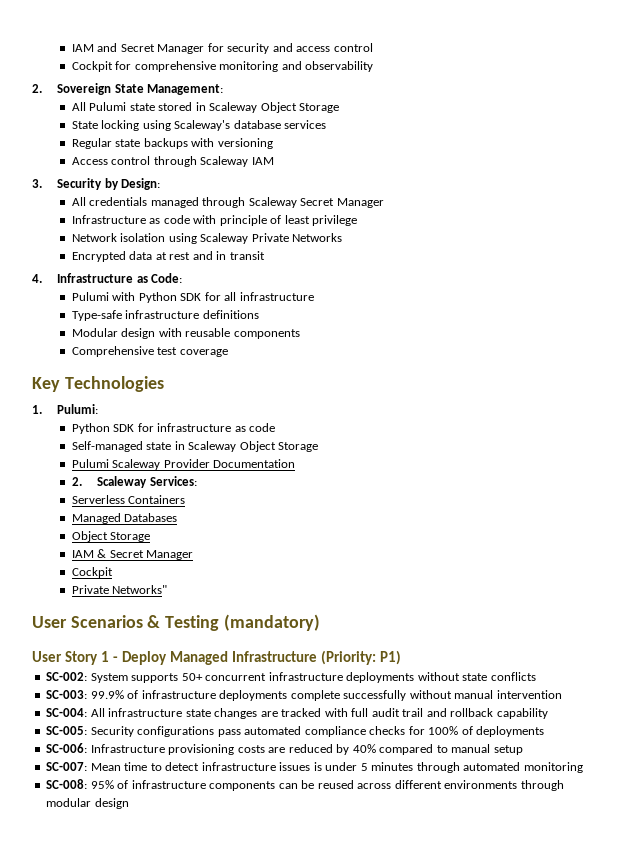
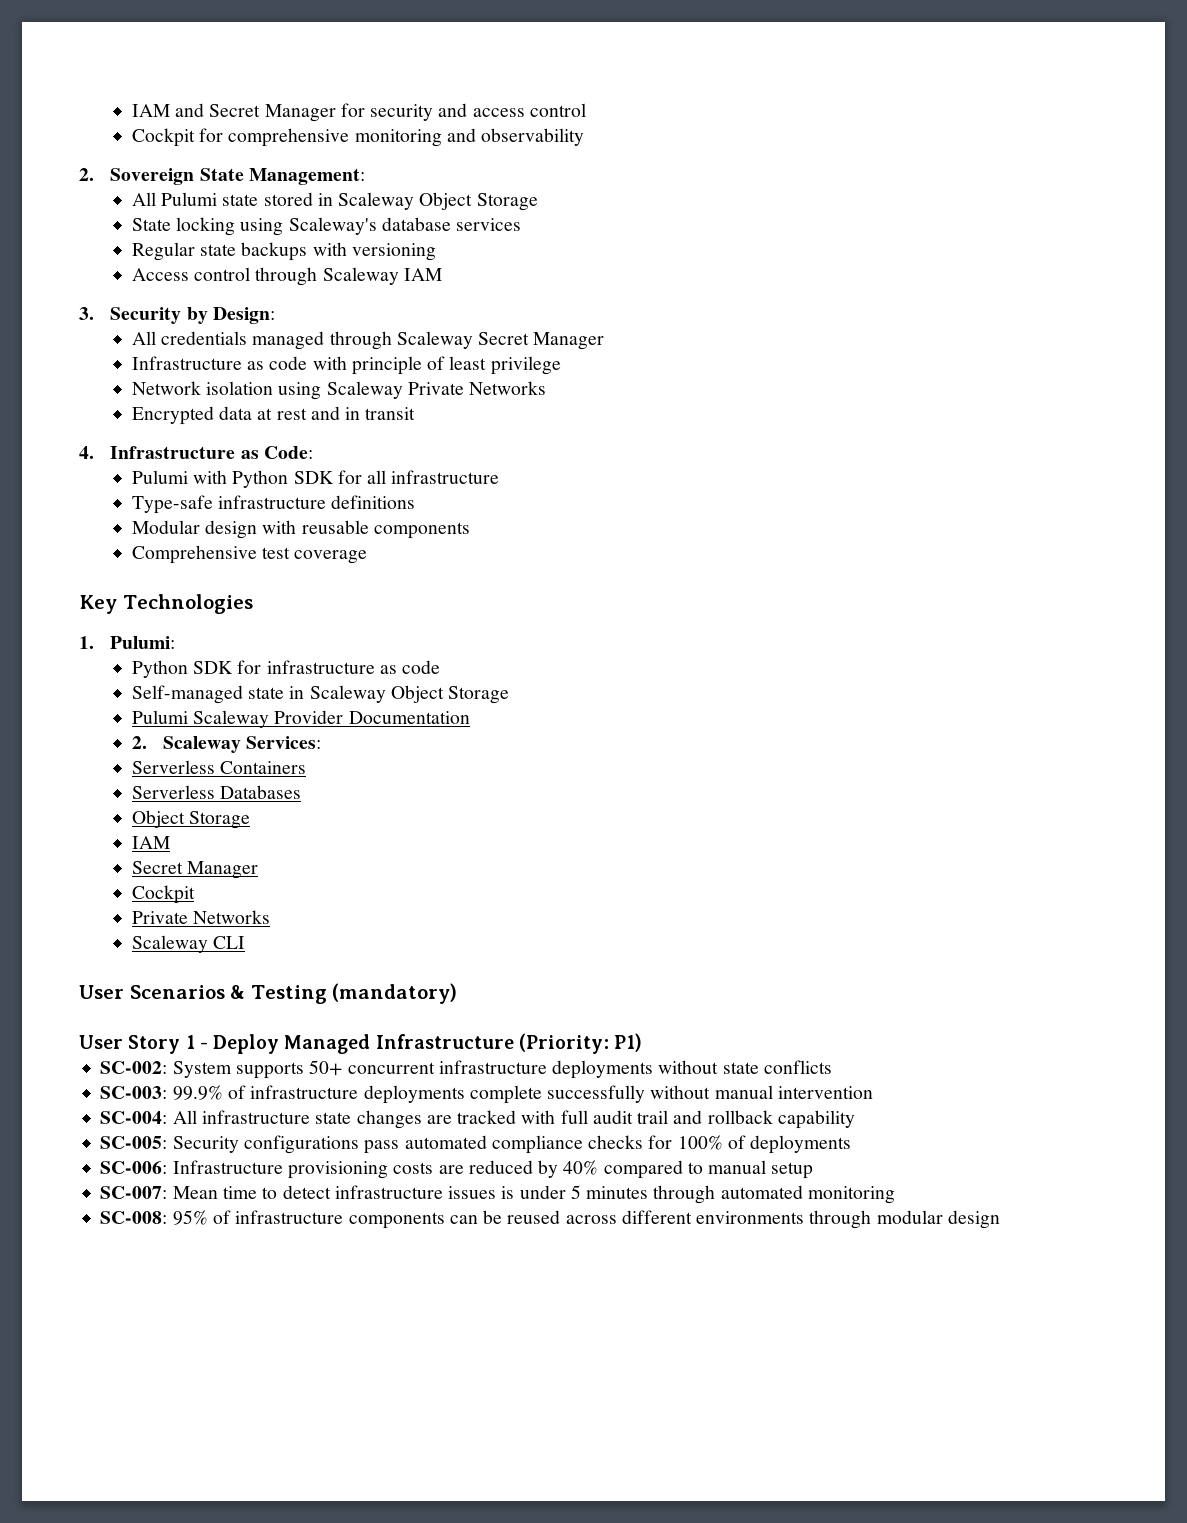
- Managed Databases
+ Serverless Databases
  Object Storage
- IAM & Secret Manager
+ IAM
+ Secret Manager
  Cockpit
- Private Networks"
+ Private Networks
+ Scaleway CLI

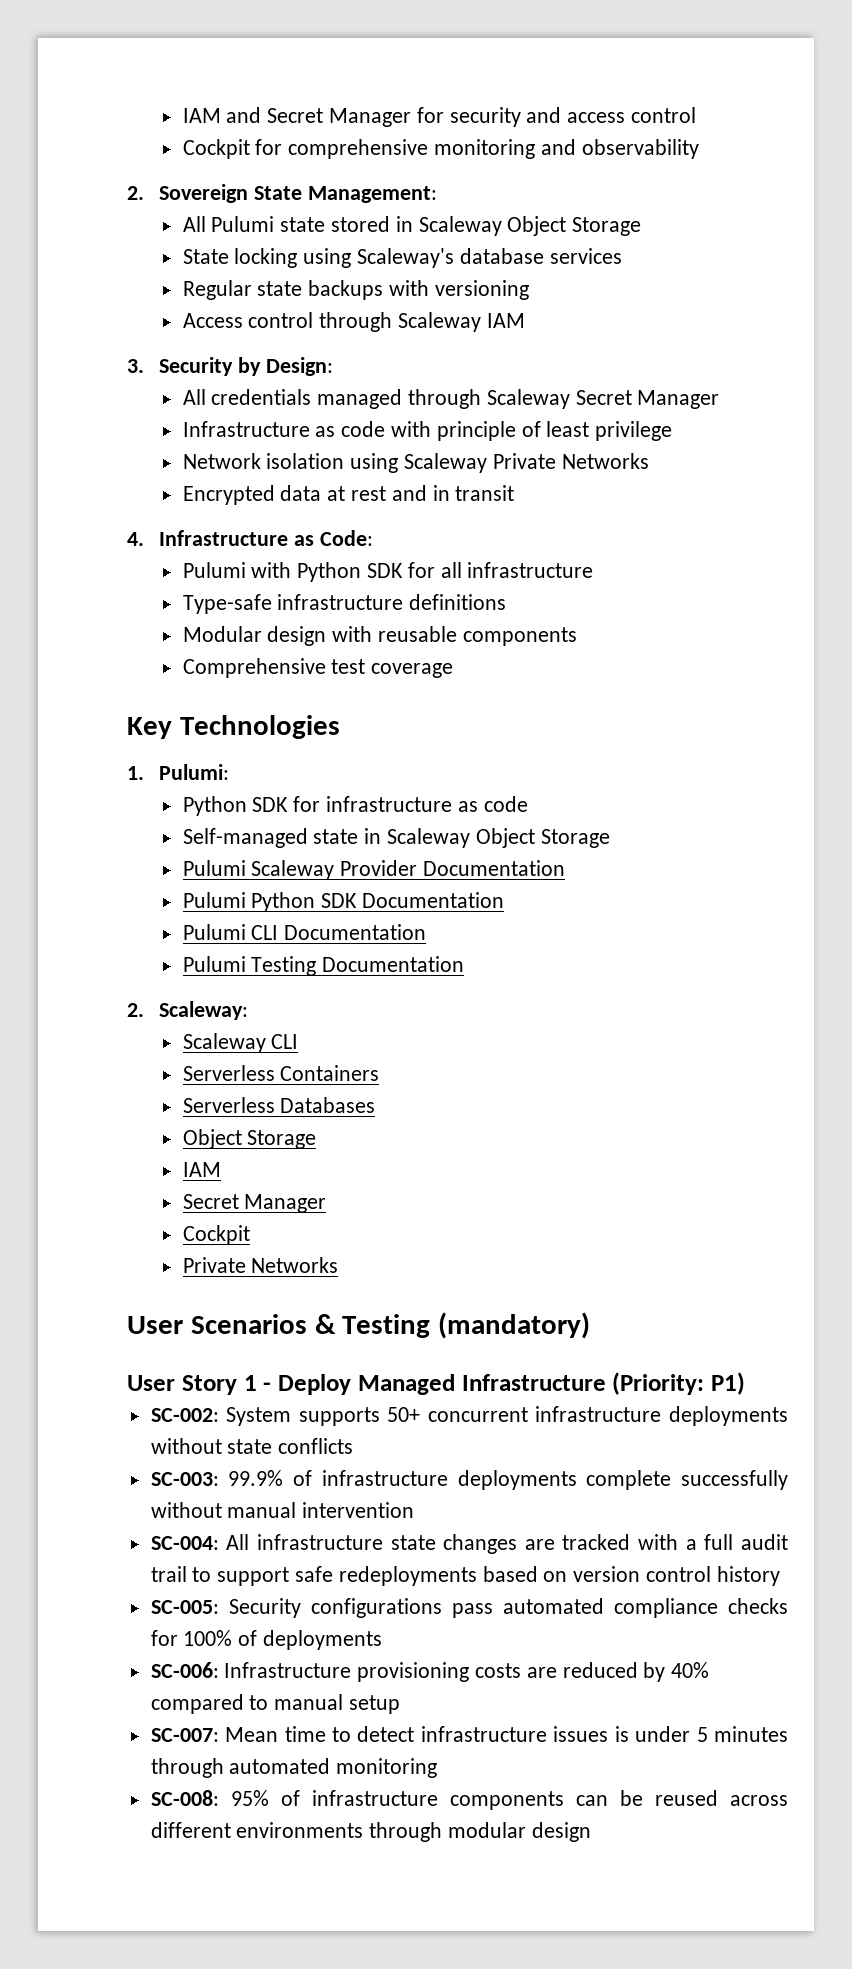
- 2. Scaleway Services:
+ Pulumi Python SDK Documentation
+ Pulumi CLI Documentation
+ Pulumi Testing Documentation
+ 2. Scaleway:
+ Scaleway CLI
- Scaleway CLI
- SC-004: All infrastructure state changes are tracked with full audit trail and rollback capability
+ SC-004: All infrastructure state changes are tracked with a full audit trail to support safe redeployments based on version control history

